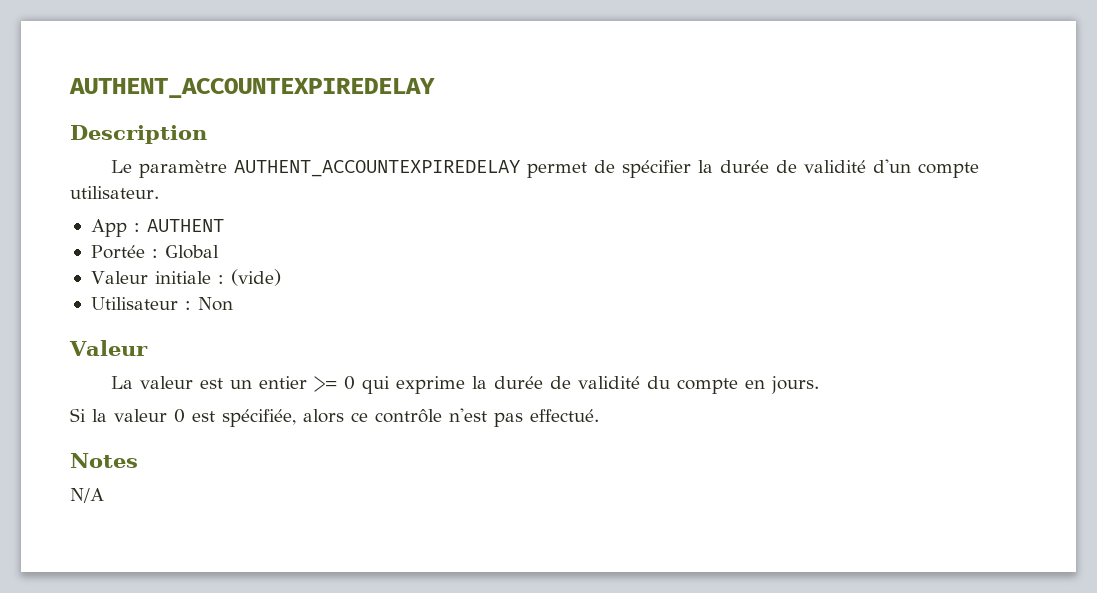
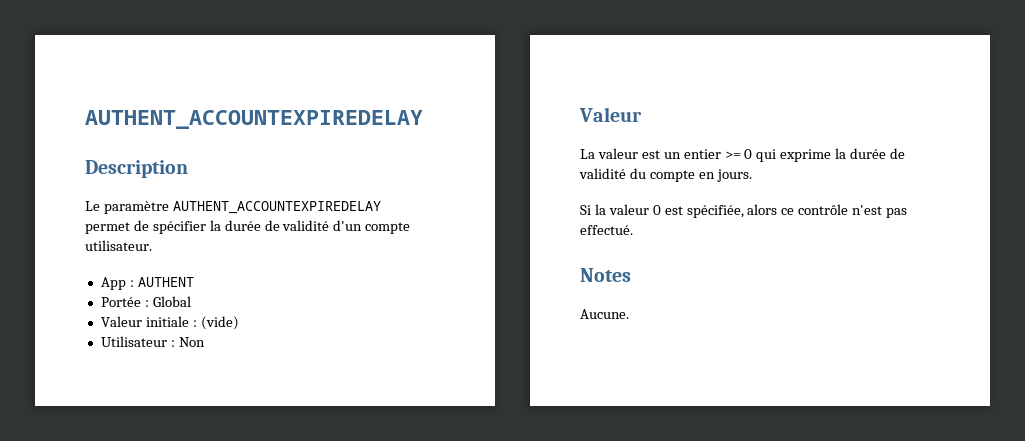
- N/A
+ Aucune.

